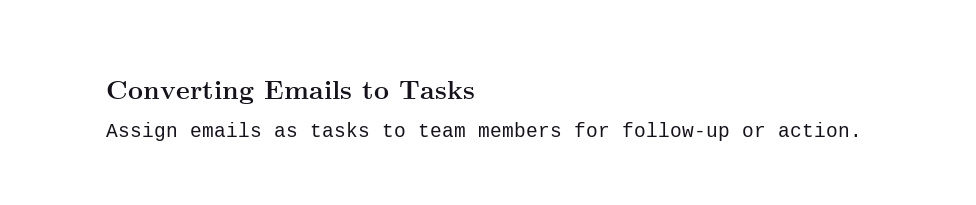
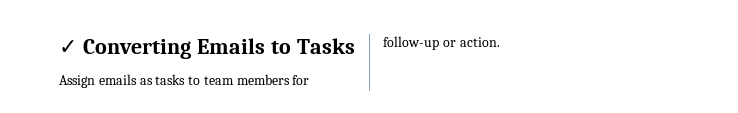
- Converting Emails to Tasks
+ ✓ Converting Emails to Tasks

